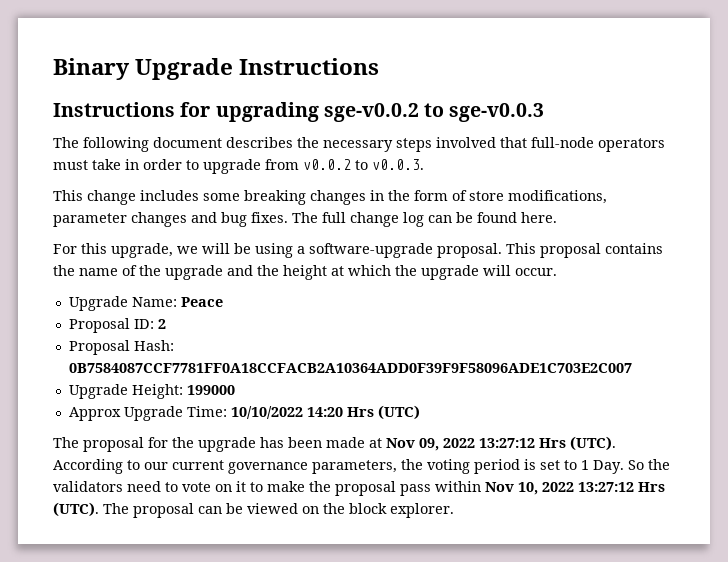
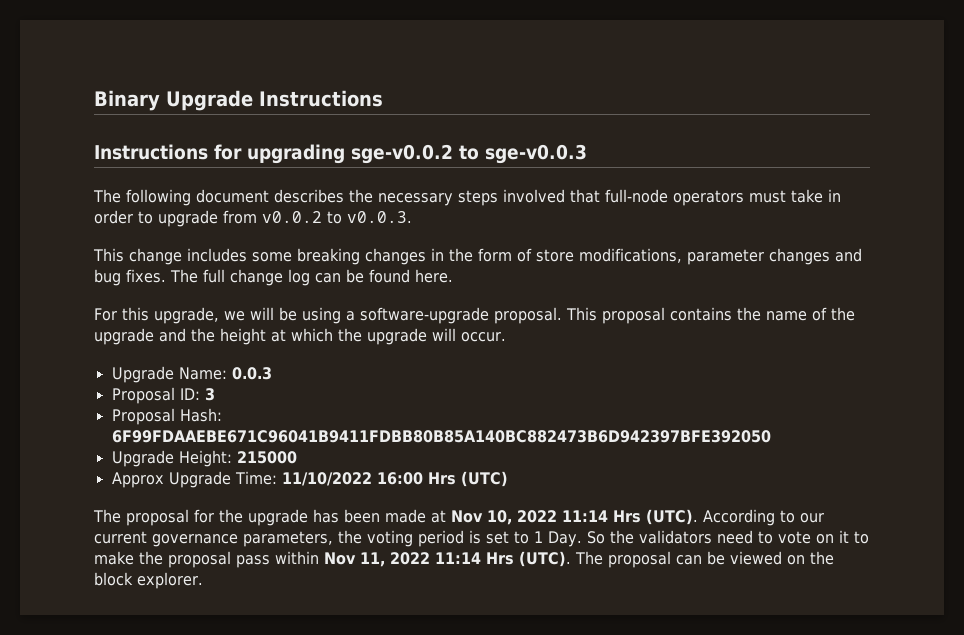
- Upgrade Name: Peace
+ Upgrade Name: 0.0.3
- Proposal ID: 2
+ Proposal ID: 3
- Proposal Hash: 0B7584087CCF7781FF0A18CCFACB2A10364ADD0F39F9F58096ADE1C703E2C007
+ Proposal Hash: 6F99FDAAEBE671C96041B9411FDBB80B85A140BC882473B6D942397BFE392050
- Upgrade Height: 199000
+ Upgrade Height: 215000
- Approx Upgrade Time: 10/10/2022 14:20 Hrs (UTC)
+ Approx Upgrade Time: 11/10/2022 16:00 Hrs (UTC)
- The proposal for the upgrade has been made at Nov 09, 2022 13:27:12 Hrs (UTC).
+ The proposal for the upgrade has been made at Nov 10, 2022 11:14 Hrs (UTC).
- According to our current governance parameters, the voting period is set to 1 Day. So the validators need to vote on it to make the proposal pass within Nov 10, 2022 13:27:12 Hrs (UTC).
+ According to our current governance parameters, the voting period is set to 1 Day. So the validators need to vote on it to make the proposal pass within Nov 11, 2022 11:14 Hrs (UTC).

